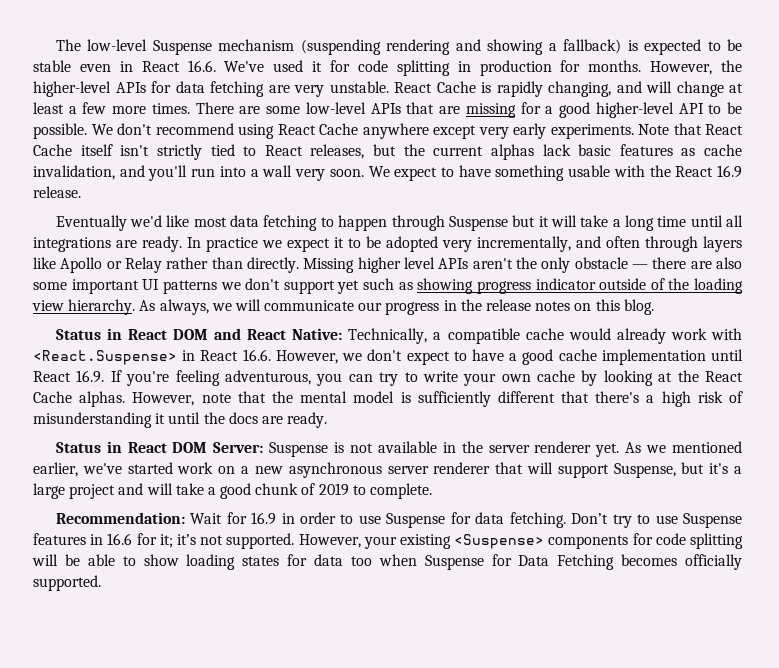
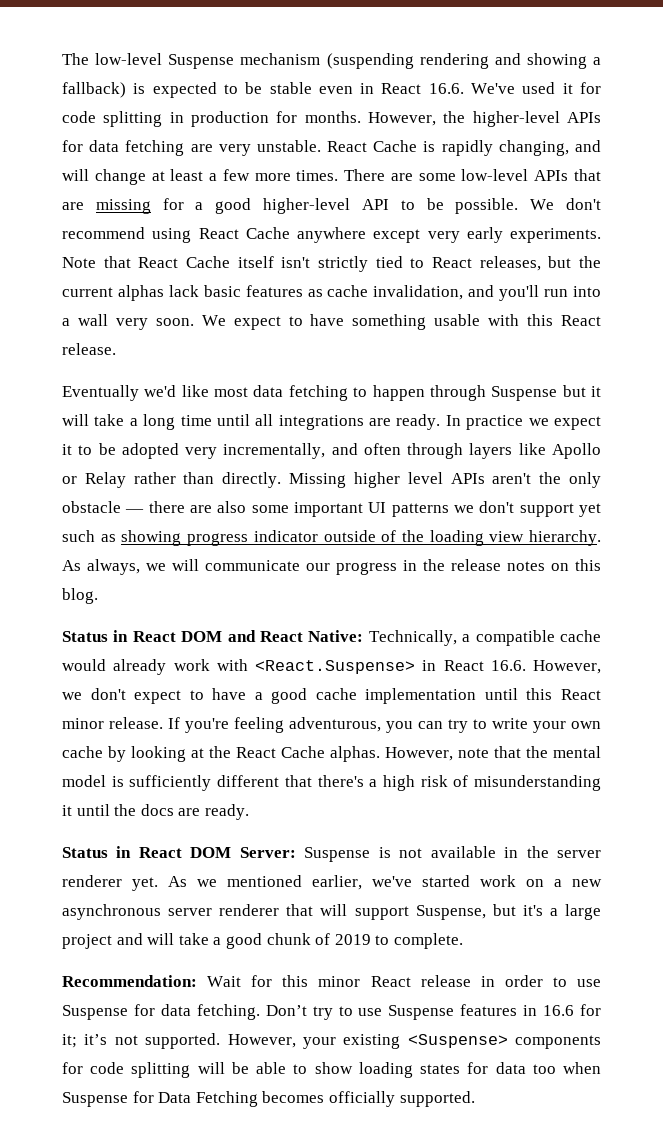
- We expect to have something usable with the React 16.9 release.
+ We expect to have something usable with this React release.
- Status in React DOM and React Native: Technically, a compatible cache would already work with <React.Suspense> in React 16.6. However, we don't expect to have a good cache implementation until React 16.9. If you're feeling adventurous, you can try to write your own cache by looking at the React Cache alphas.
+ Status in React DOM and React Native: Technically, a compatible cache would already work with <React.Suspense> in React 16.6. However, we don't expect to have a good cache implementation until this React minor release. If you're feeling adventurous, you can try to write your own cache by looking at the React Cache alphas.
- Recommendation: Wait for 16.9 in order to use Suspense for data fetching.
+ Recommendation: Wait for this minor React release in order to use Suspense for data fetching.

